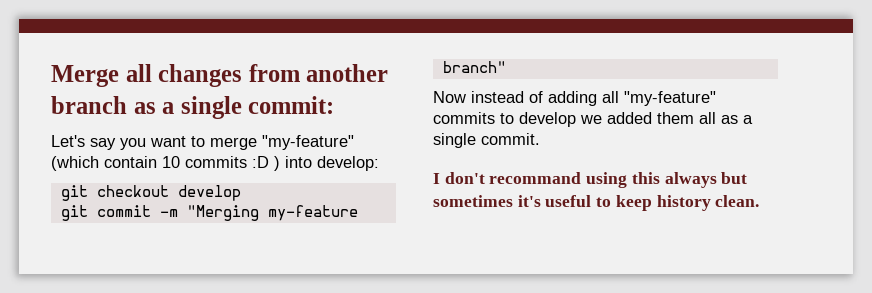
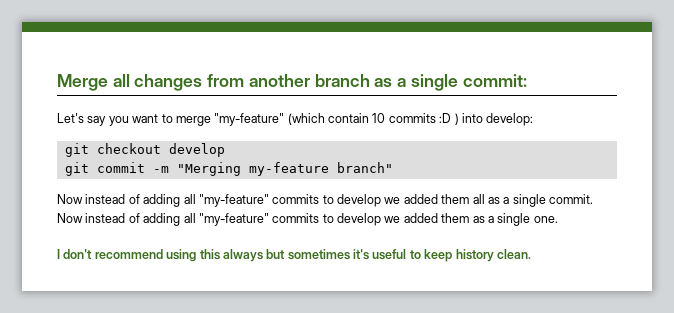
+ Now instead of adding all "my-feature" commits to develop we added them as a single one.
- I don't recommand using this always but sometimes it's useful to keep history clean.
+ I don't recommend using this always but sometimes it's useful to keep history clean.

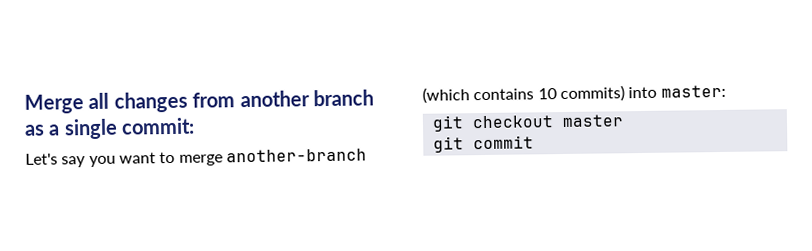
- Let's say you want to merge "my-feature" (which contain 10 commits :D ) into develop:
+ Let's say you want to merge another-branch (which contains 10 commits) into master:
- git checkout develop
+ git checkout master
- git commit -m "Merging my-feature branch"
- Now instead of adding all "my-feature" commits to develop we added them all as a single commit. Now instead of adding all "my-feature" commits to develop we added them as a single one.
- I don't recommend using this always but sometimes it's useful to keep history clean.
+ git commit

